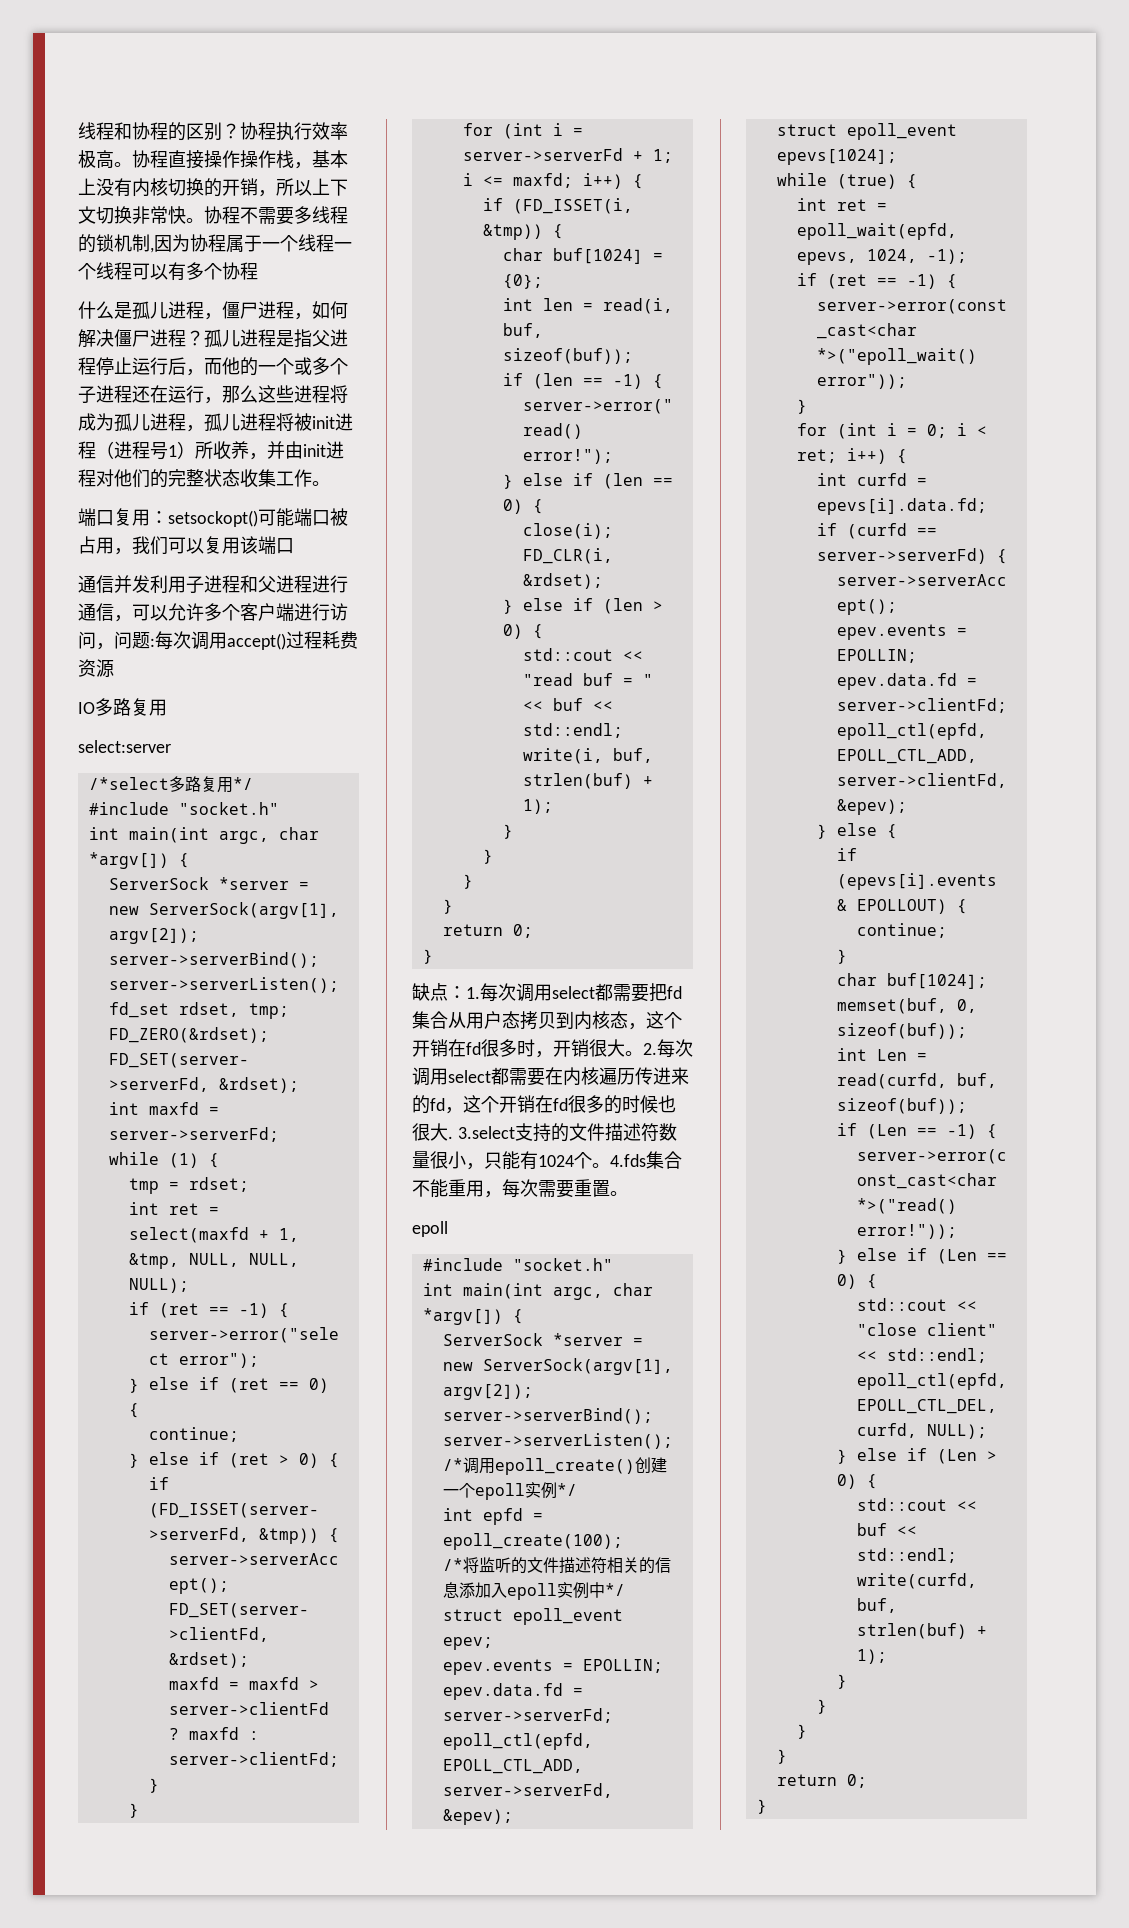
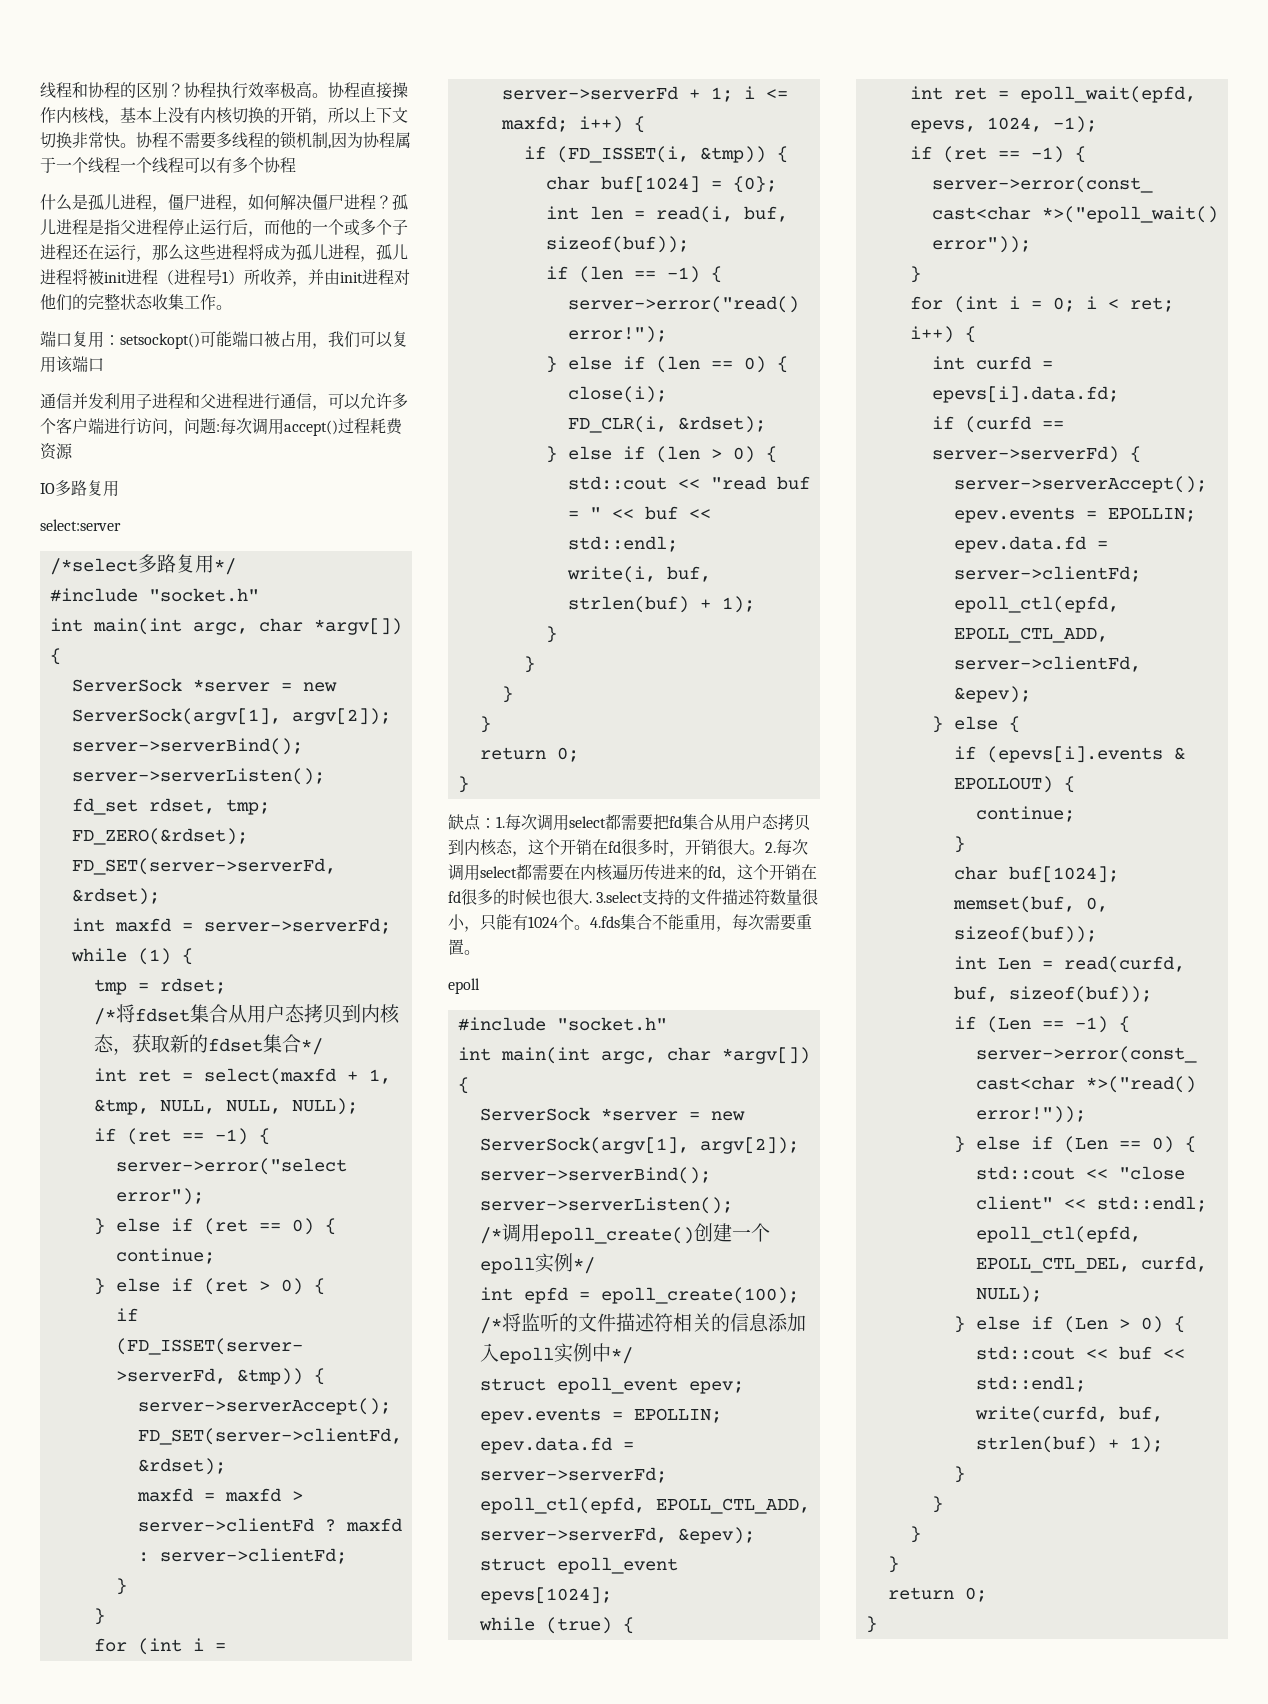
- 协程直接操作操作栈，基本上没有内核切换的开销，所以上下文切换非常快。
+ 协程直接操作内核栈，基本上没有内核切换的开销，所以上下文切换非常快。
+ /*将fdset集合从用户态拷贝到内核态，获取新的fdset集合*/

